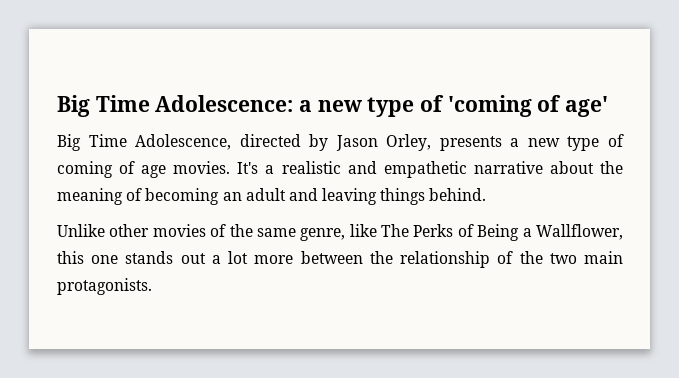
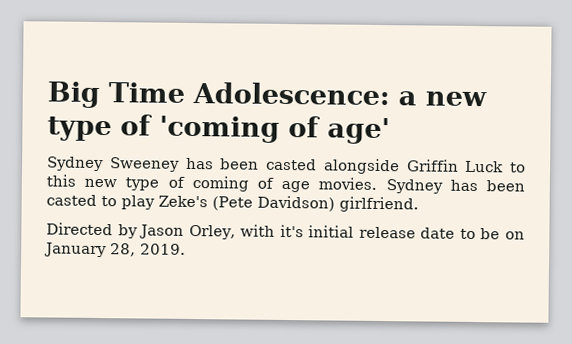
- Big Time Adolescence, directed by Jason Orley, presents a new type of coming of age movies.
+ Sydney Sweeney has been casted alongside Griffin Luck to this new type of coming of age movies.
- It's a realistic and empathetic narrative about the meaning of becoming an adult and leaving things behind.
- Unlike other movies of the same genre, like The Perks of Being a Wallflower, this one stands out a lot more between the relationship of the two main protagonists.
+ Sydney has been casted to play Zeke's (Pete Davidson) girlfriend.
+ Directed by Jason Orley, with it's initial release date to be on January 28, 2019.

